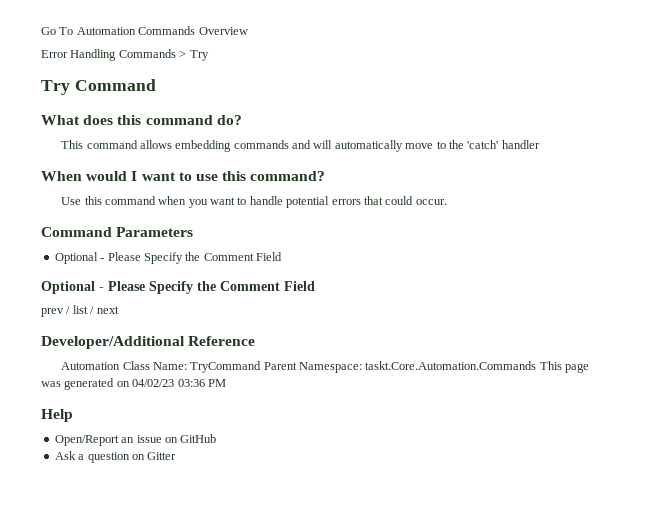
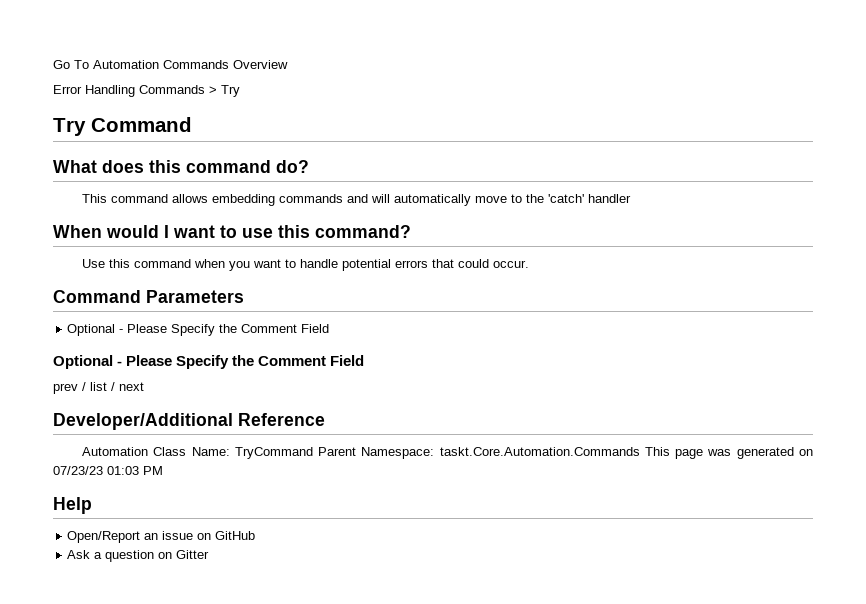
- Automation Class Name: TryCommand Parent Namespace: taskt.Core.Automation.Commands This page was generated on 04/02/23 03:36 PM
+ Automation Class Name: TryCommand Parent Namespace: taskt.Core.Automation.Commands This page was generated on 07/23/23 01:03 PM

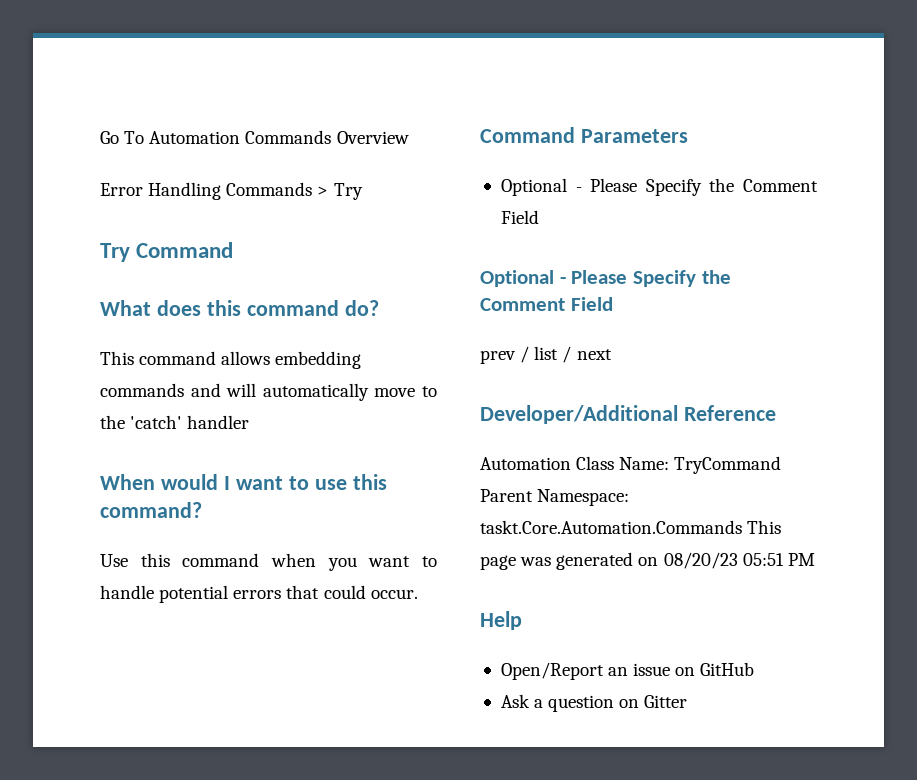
- Automation Class Name: TryCommand Parent Namespace: taskt.Core.Automation.Commands This page was generated on 07/23/23 01:03 PM
+ Automation Class Name: TryCommand Parent Namespace: taskt.Core.Automation.Commands This page was generated on 08/20/23 05:51 PM

